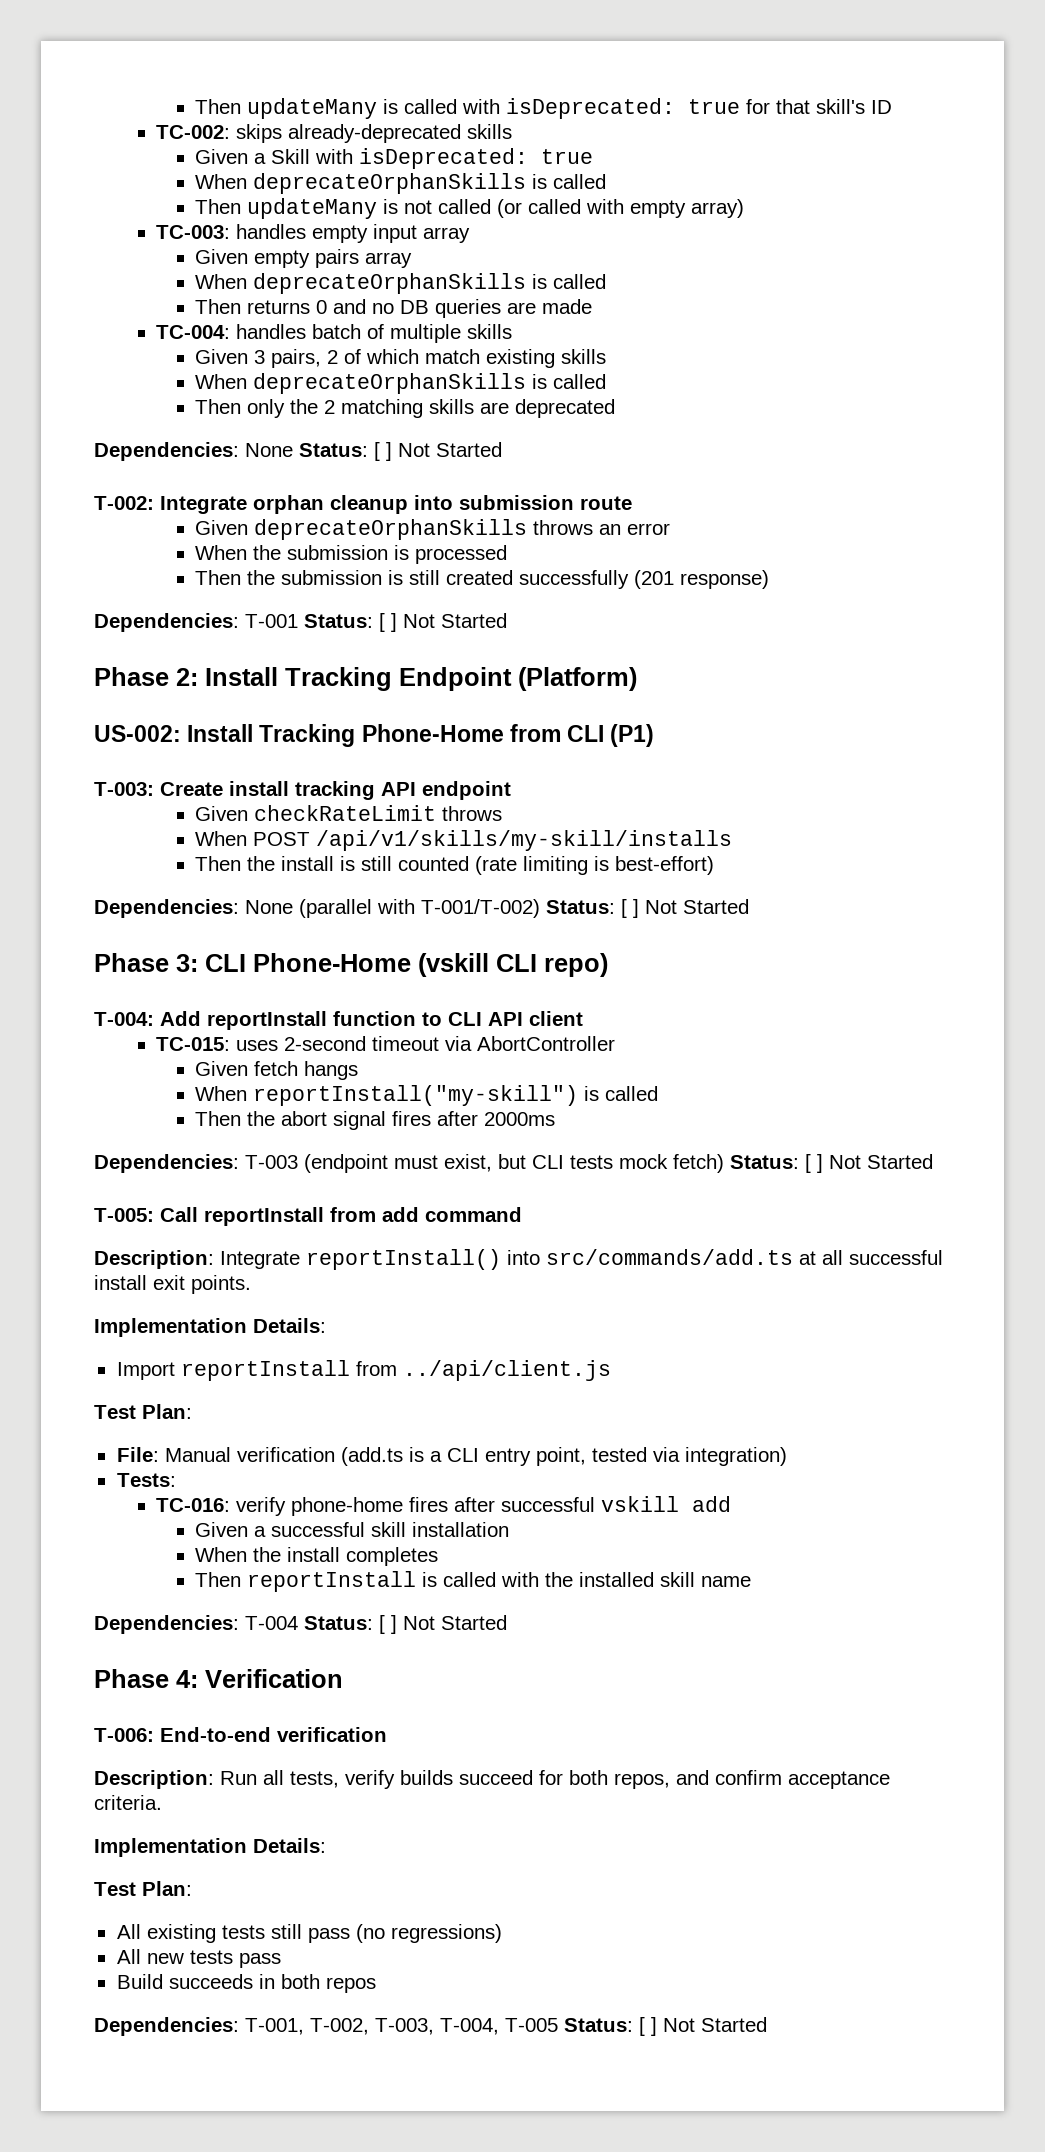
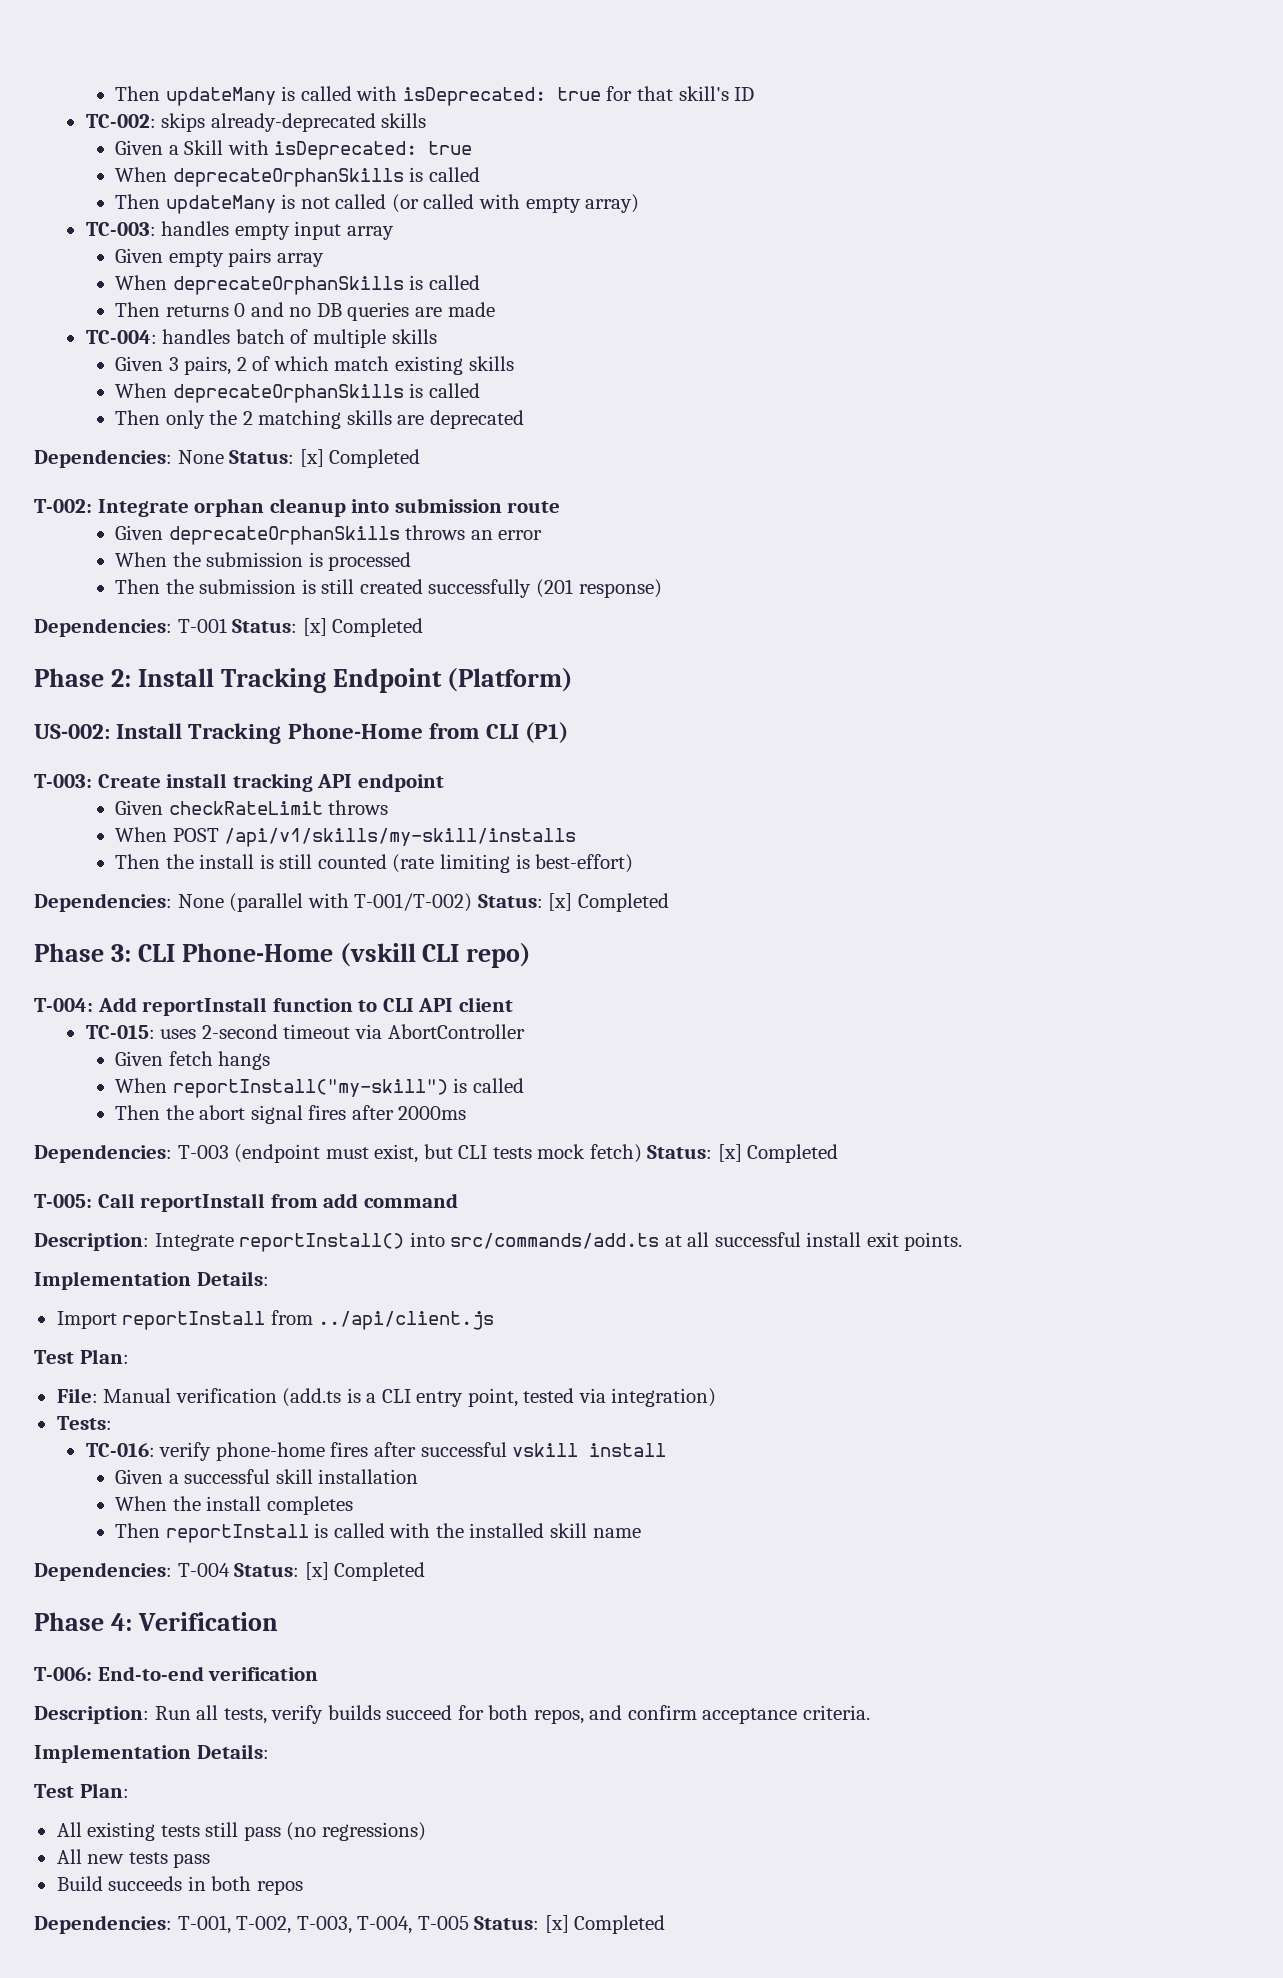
- Dependencies: None Status: [ ] Not Started
+ Dependencies: None Status: [x] Completed
- Dependencies: T-001 Status: [ ] Not Started
+ Dependencies: T-001 Status: [x] Completed
- Dependencies: None (parallel with T-001/T-002) Status: [ ] Not Started
+ Dependencies: None (parallel with T-001/T-002) Status: [x] Completed
- Dependencies: T-003 (endpoint must exist, but CLI tests mock fetch) Status: [ ] Not Started
+ Dependencies: T-003 (endpoint must exist, but CLI tests mock fetch) Status: [x] Completed
- TC-016: verify phone-home fires after successful vskill add
+ TC-016: verify phone-home fires after successful vskill install
- Dependencies: T-004 Status: [ ] Not Started
+ Dependencies: T-004 Status: [x] Completed
- Dependencies: T-001, T-002, T-003, T-004, T-005 Status: [ ] Not Started
+ Dependencies: T-001, T-002, T-003, T-004, T-005 Status: [x] Completed

